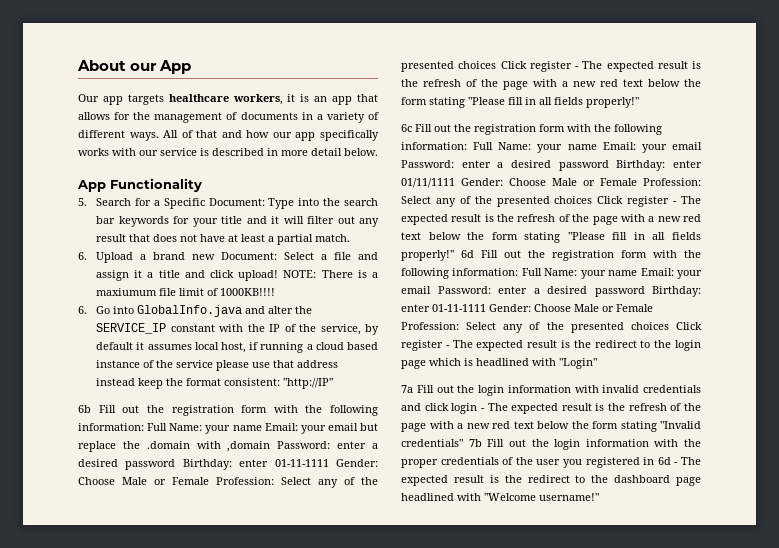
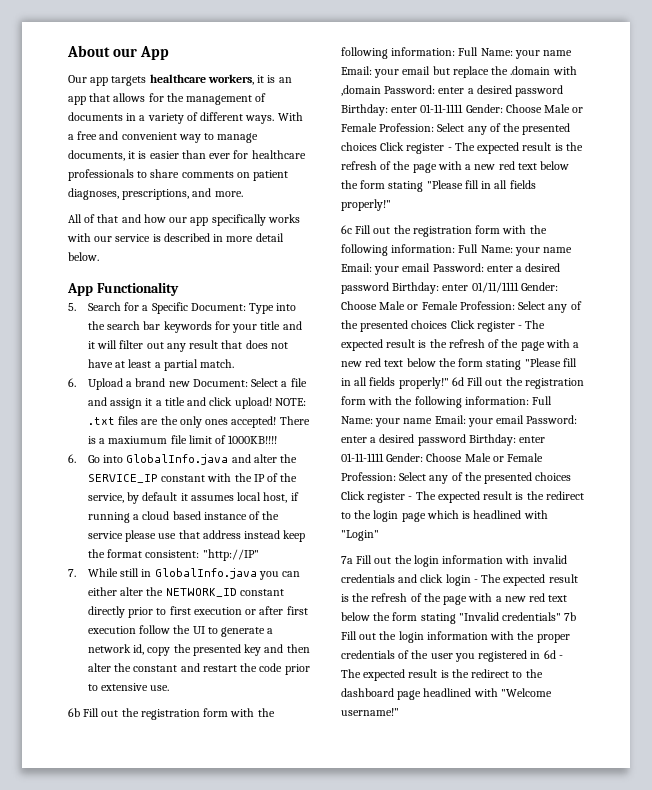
- Our app targets healthcare workers, it is an app that allows for the management of documents in a variety of different ways. All of that and how our app specifically works with our service is described in more detail below.
+ Our app targets healthcare workers, it is an app that allows for the management of documents in a variety of different ways. With a free and convenient way to manage documents, it is easier than ever for healthcare professionals to share comments on patient diagnoses, prescriptions, and more.
+ All of that and how our app specifically works with our service is described in more detail below.
- NOTE: There is a maxiumum file limit of 1000KB!!!!
+ NOTE: .txt files are the only ones accepted! There is a maxiumum file limit of 1000KB!!!!
+ 7. While still in GlobalInfo.java you can either alter the NETWORK_ID constant directly prior to first execution or after first execution follow the UI to generate a network id, copy the presented key and then alter the constant and restart the code prior to extensive use.

